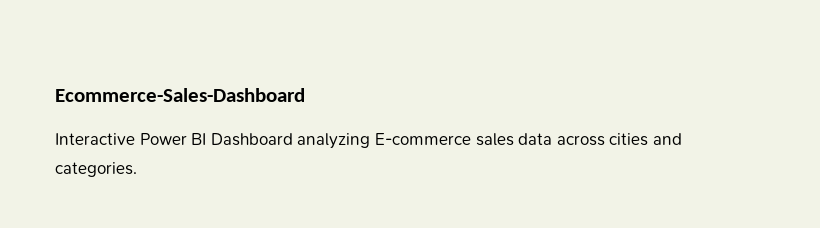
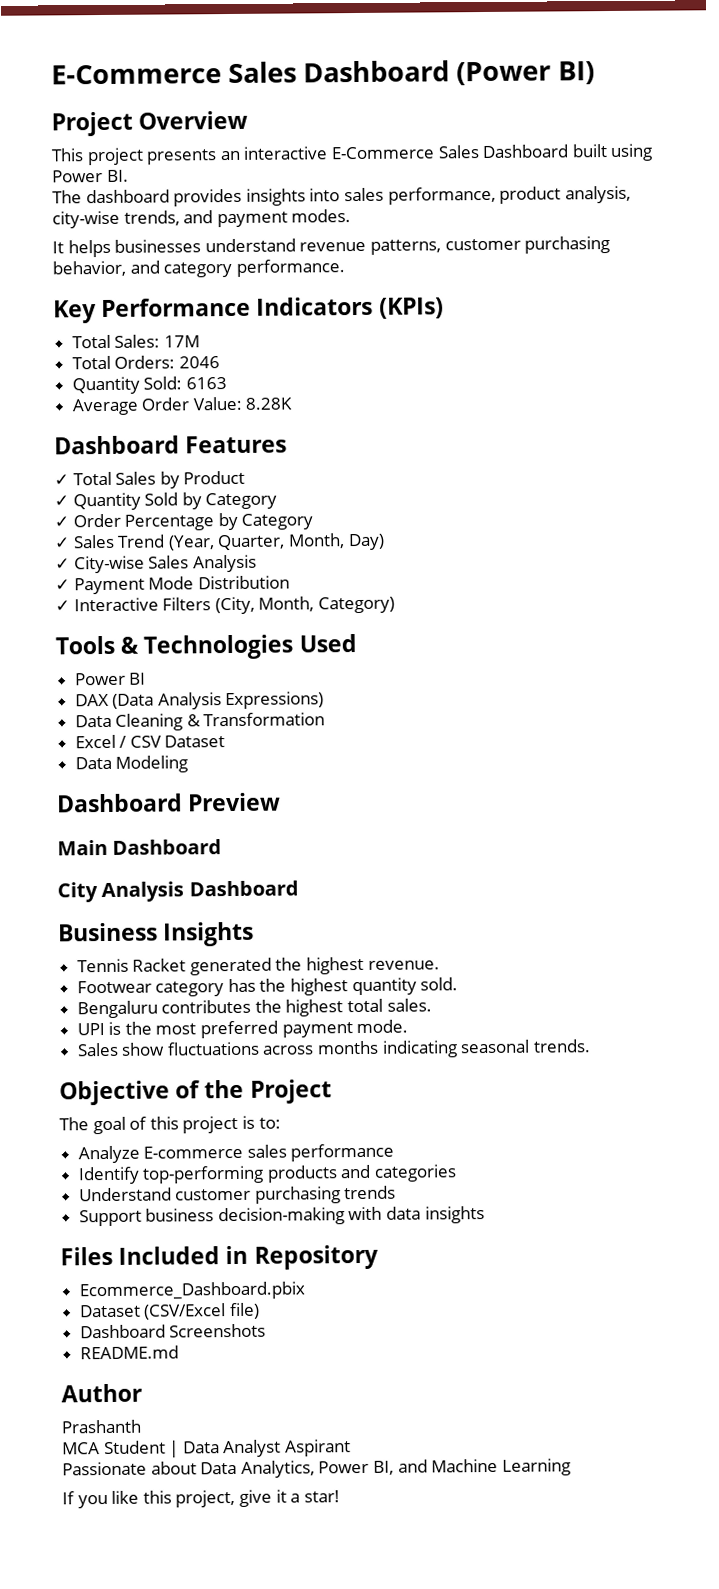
- Ecommerce-Sales-Dashboard
- Interactive Power BI Dashboard analyzing E-commerce sales data across cities and categories.
+ E-Commerce Sales Dashboard (Power BI)
+ Project Overview
+ This project presents an interactive E-Commerce Sales Dashboard built using Power BI.
+ The dashboard provides insights into sales performance, product analysis, city-wise trends, and payment modes.
+ It helps businesses understand revenue patterns, customer purchasing behavior, and category performance.
+ Key Performance Indicators (KPIs)
+ Total Sales: 17M
+ Total Orders: 2046
+ Quantity Sold: 6163
+ Average Order Value: 8.28K
+ Dashboard Features
+ ✓ Total Sales by Product
+ ✓ Quantity Sold by Category
+ ✓ Order Percentage by Category
+ ✓ Sales Trend (Year, Quarter, Month, Day)
+ ✓ City-wise Sales Analysis
+ ✓ Payment Mode Distribution
+ ✓ Interactive Filters (City, Month, Category)
+ Tools & Technologies Used
+ Power BI
+ DAX (Data Analysis Expressions)
+ Data Cleaning & Transformation
+ Excel / CSV Dataset
+ Data Modeling
+ Dashboard Preview
+ Main Dashboard
+ City Analysis Dashboard
+ Business Insights
+ Tennis Racket generated the highest revenue.
+ Footwear category has the highest quantity sold.
+ Bengaluru contributes the highest total sales.
+ UPI is the most preferred payment mode.
+ Sales show fluctuations across months indicating seasonal trends.
+ Objective of the Project
+ The goal of this project is to:
+ Analyze E-commerce sales performance
+ Identify top-performing products and categories
+ Understand customer purchasing trends
+ Support business decision-making with data insights
+ Files Included in Repository
+ Ecommerce_Dashboard.pbix
+ Dataset (CSV/Excel file)
+ Dashboard Screenshots
+ README.md
+ Author
+ Prashanth
+ MCA Student | Data Analyst Aspirant
+ Passionate about Data Analytics, Power BI, and Machine Learning
+ If you like this project, give it a star!

